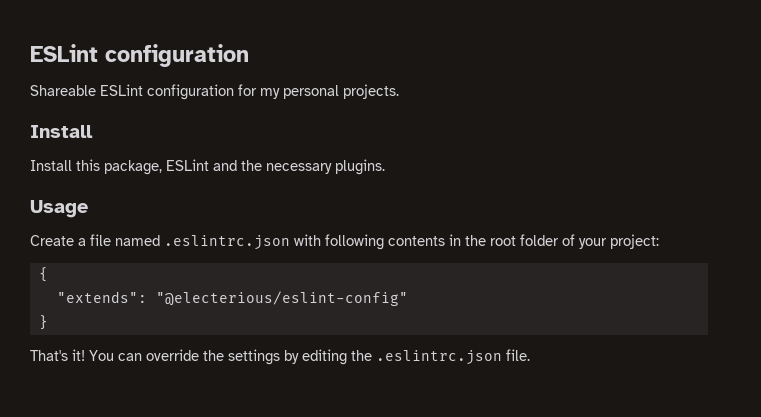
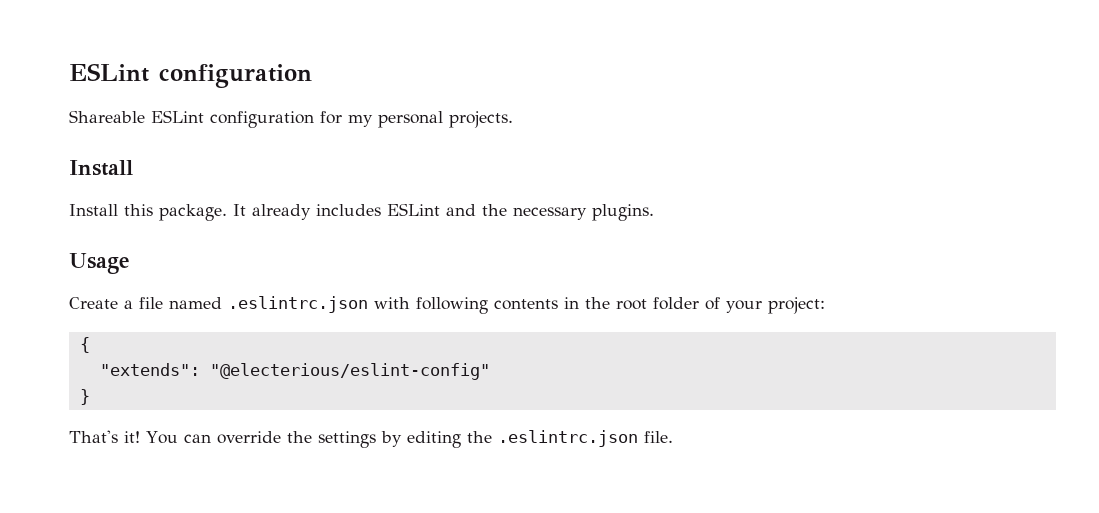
- Install this package, ESLint and the necessary plugins.
+ Install this package. It already includes ESLint and the necessary plugins.

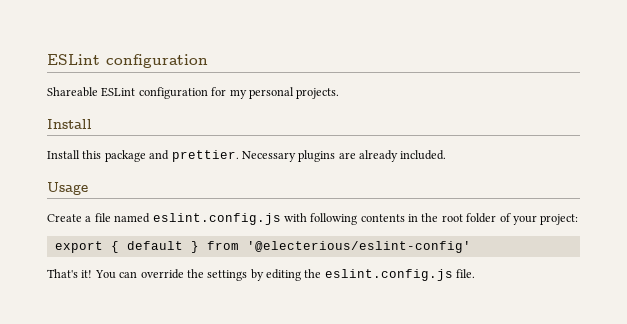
- Install this package. It already includes ESLint and the necessary plugins.
+ Install this package and prettier. Necessary plugins are already included.
- Create a file named .eslintrc.json with following contents in the root folder of your project:
+ Create a file named eslint.config.js with following contents in the root folder of your project:
- {
- "extends": "@electerious/eslint-config"
- }
+ export { default } from '@electerious/eslint-config'
- You can override the settings by editing the .eslintrc.json file.
+ You can override the settings by editing the eslint.config.js file.

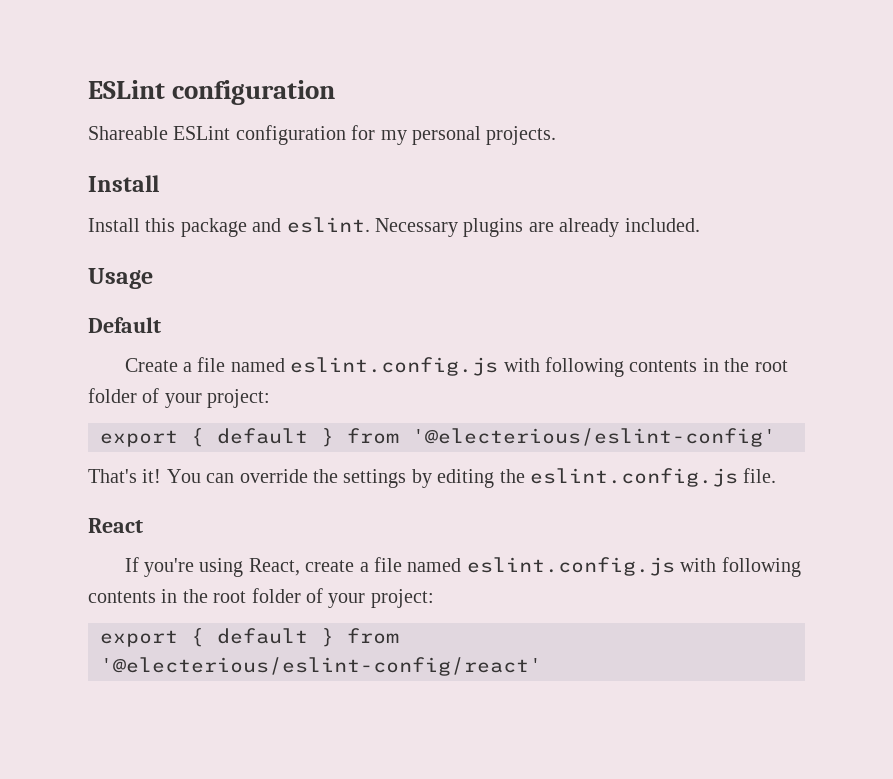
- Install this package and prettier.
+ Install this package and eslint.
+ Default
+ React
+ If you're using React, create a file named eslint.config.js with following contents in the root folder of your project:
+ export { default } from '@electerious/eslint-config/react'

